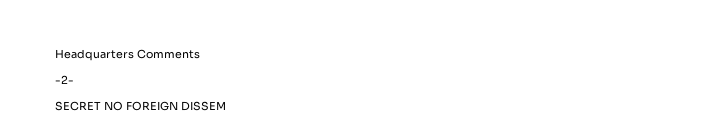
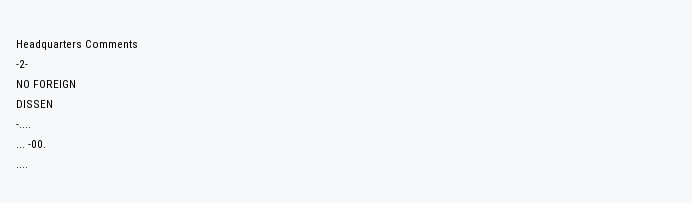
- SECRET NO FOREIGN DISSEM
+ NO FOREIGN
+ DISSEN
+ -....
+ ... -00.
+ ....

